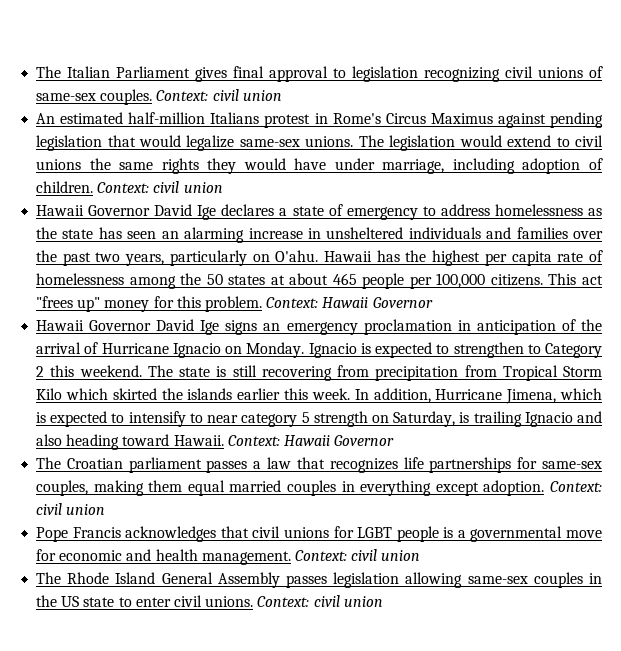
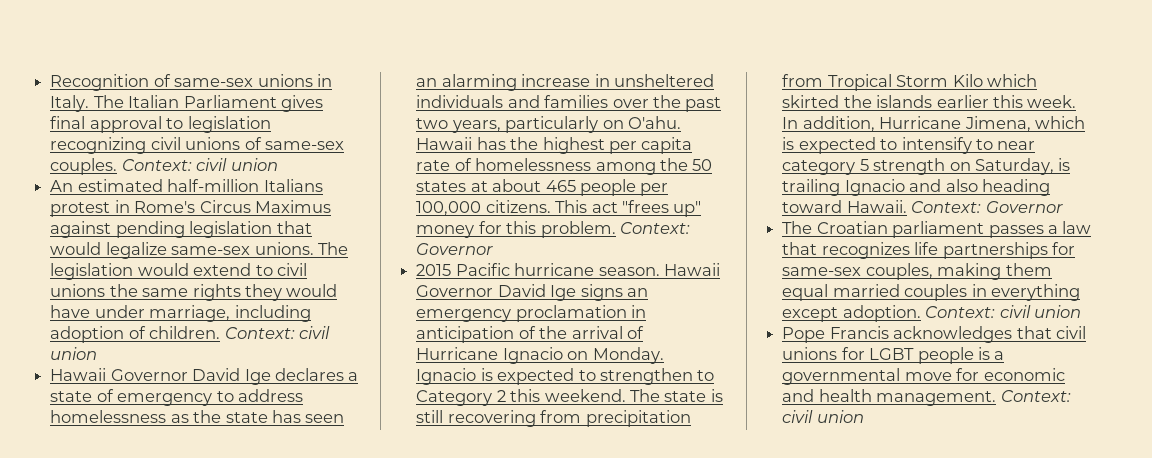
+ Recognition of same-sex unions in Italy.
- This act "frees up" money for this problem. Context: Hawaii Governor
- Hawaii Governor David Ige signs an emergency proclamation in anticipation of the arrival of Hurricane Ignacio on Monday.
+ This act "frees up" money for this problem. Context: Governor
+ 2015 Pacific hurricane season. Hawaii Governor David Ige signs an emergency proclamation in anticipation of the arrival of Hurricane Ignacio on Monday.
- In addition, Hurricane Jimena, which is expected to intensify to near category 5 strength on Saturday, is trailing Ignacio and also heading toward Hawaii. Context: Hawaii Governor
+ In addition, Hurricane Jimena, which is expected to intensify to near category 5 strength on Saturday, is trailing Ignacio and also heading toward Hawaii. Context: Governor
- The Rhode Island General Assembly passes legislation allowing same-sex couples in the US state to enter civil unions. Context: civil union

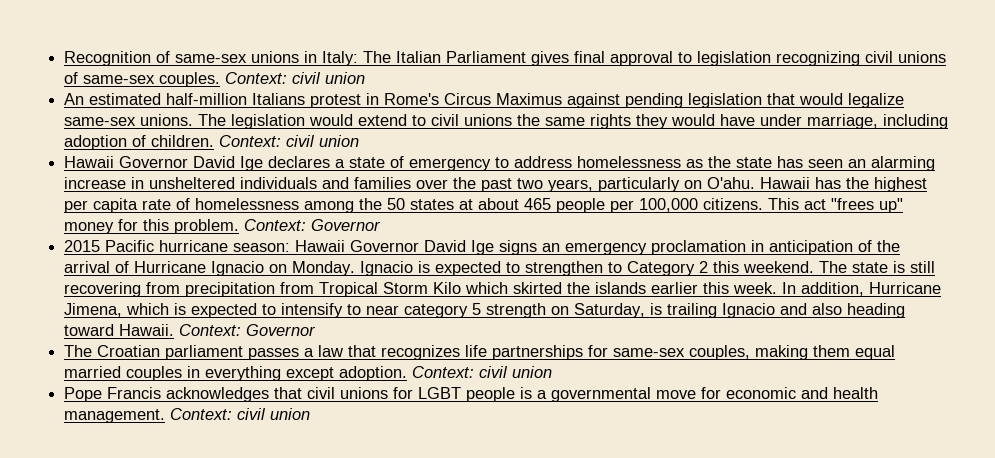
- Recognition of same-sex unions in Italy. The Italian Parliament gives final approval to legislation recognizing civil unions of same-sex couples.
+ Recognition of same-sex unions in Italy: The Italian Parliament gives final approval to legislation recognizing civil unions of same-sex couples.
- 2015 Pacific hurricane season. Hawaii Governor David Ige signs an emergency proclamation in anticipation of the arrival of Hurricane Ignacio on Monday.
+ 2015 Pacific hurricane season: Hawaii Governor David Ige signs an emergency proclamation in anticipation of the arrival of Hurricane Ignacio on Monday.

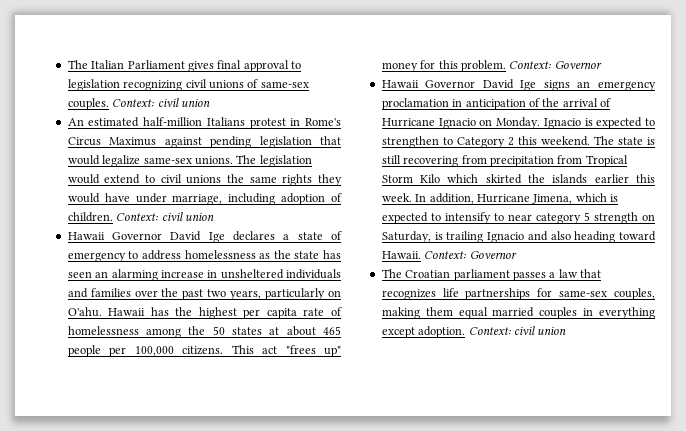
- Recognition of same-sex unions in Italy: The Italian Parliament gives final approval to legislation recognizing civil unions of same-sex couples.
+ The Italian Parliament gives final approval to legislation recognizing civil unions of same-sex couples.
- 2015 Pacific hurricane season: Hawaii Governor David Ige signs an emergency proclamation in anticipation of the arrival of Hurricane Ignacio on Monday.
+ Hawaii Governor David Ige signs an emergency proclamation in anticipation of the arrival of Hurricane Ignacio on Monday.
- Pope Francis acknowledges that civil unions for LGBT people is a governmental move for economic and health management. Context: civil union

